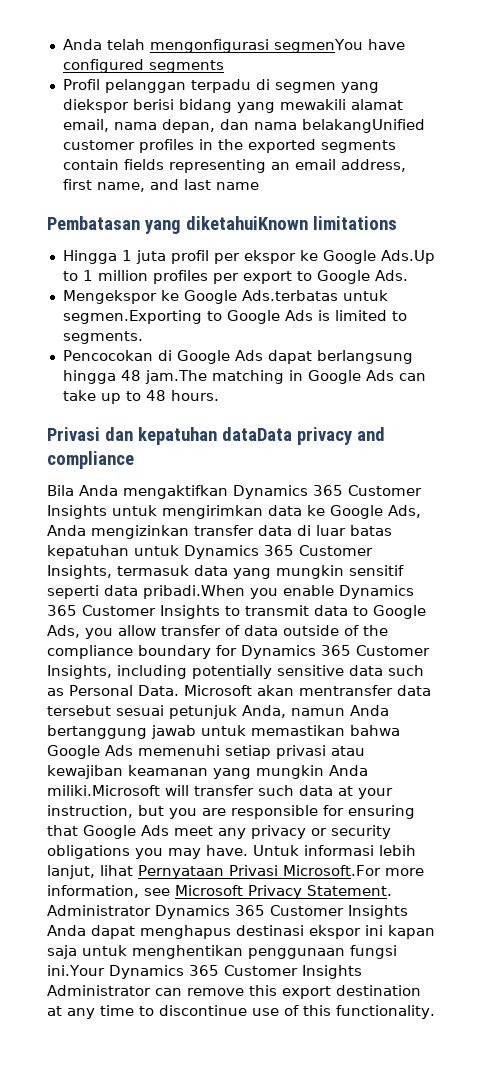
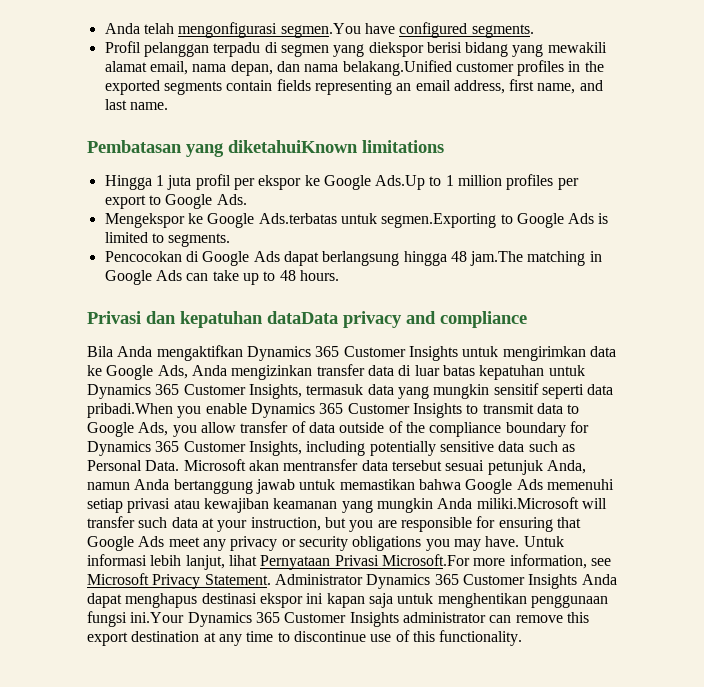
- Anda telah mengonfigurasi segmenYou have configured segments
+ Anda telah mengonfigurasi segmen.You have configured segments.
- Profil pelanggan terpadu di segmen yang diekspor berisi bidang yang mewakili alamat email, nama depan, dan nama belakangUnified customer profiles in the exported segments contain fields representing an email address, first name, and last name
+ Profil pelanggan terpadu di segmen yang diekspor berisi bidang yang mewakili alamat email, nama depan, dan nama belakang.Unified customer profiles in the exported segments contain fields representing an email address, first name, and last name.
- Administrator Dynamics 365 Customer Insights Anda dapat menghapus destinasi ekspor ini kapan saja untuk menghentikan penggunaan fungsi ini.Your Dynamics 365 Customer Insights Administrator can remove this export destination at any time to discontinue use of this functionality.
+ Administrator Dynamics 365 Customer Insights Anda dapat menghapus destinasi ekspor ini kapan saja untuk menghentikan penggunaan fungsi ini.Your Dynamics 365 Customer Insights administrator can remove this export destination at any time to discontinue use of this functionality.

